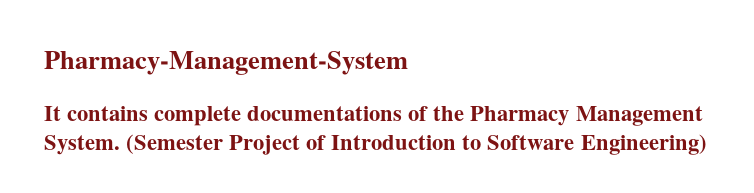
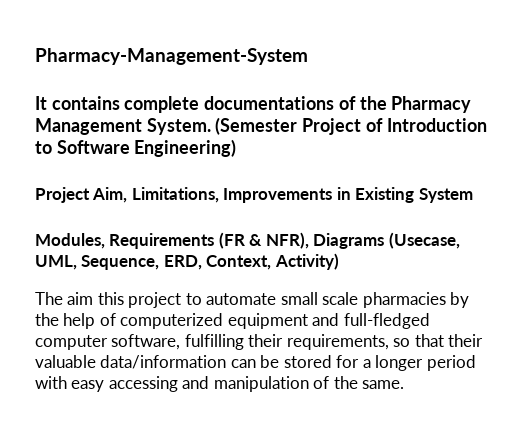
+ Project Aim, Limitations, Improvements in Existing System
+ Modules, Requirements (FR & NFR), Diagrams (Usecase, UML, Sequence, ERD, Context, Activity)
+ The aim this project to automate small scale pharmacies by the help of computerized equipment and full-fledged computer software, fulfilling their requirements, so that their valuable data/information can be stored for a longer period with easy accessing and manipulation of the same.

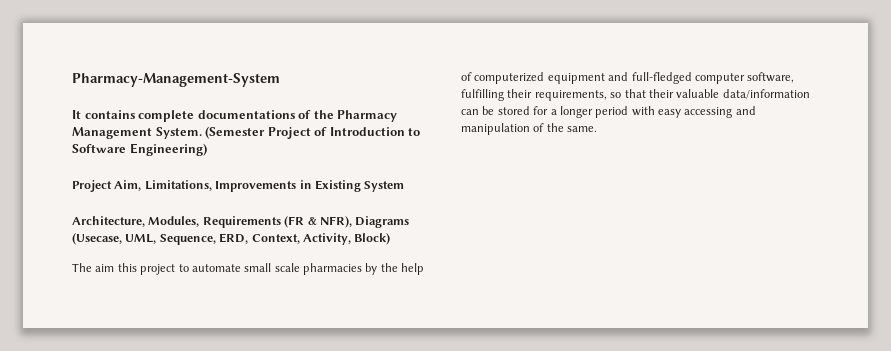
- Modules, Requirements (FR & NFR), Diagrams (Usecase, UML, Sequence, ERD, Context, Activity)
+ Architecture, Modules, Requirements (FR & NFR), Diagrams (Usecase, UML, Sequence, ERD, Context, Activity, Block)

